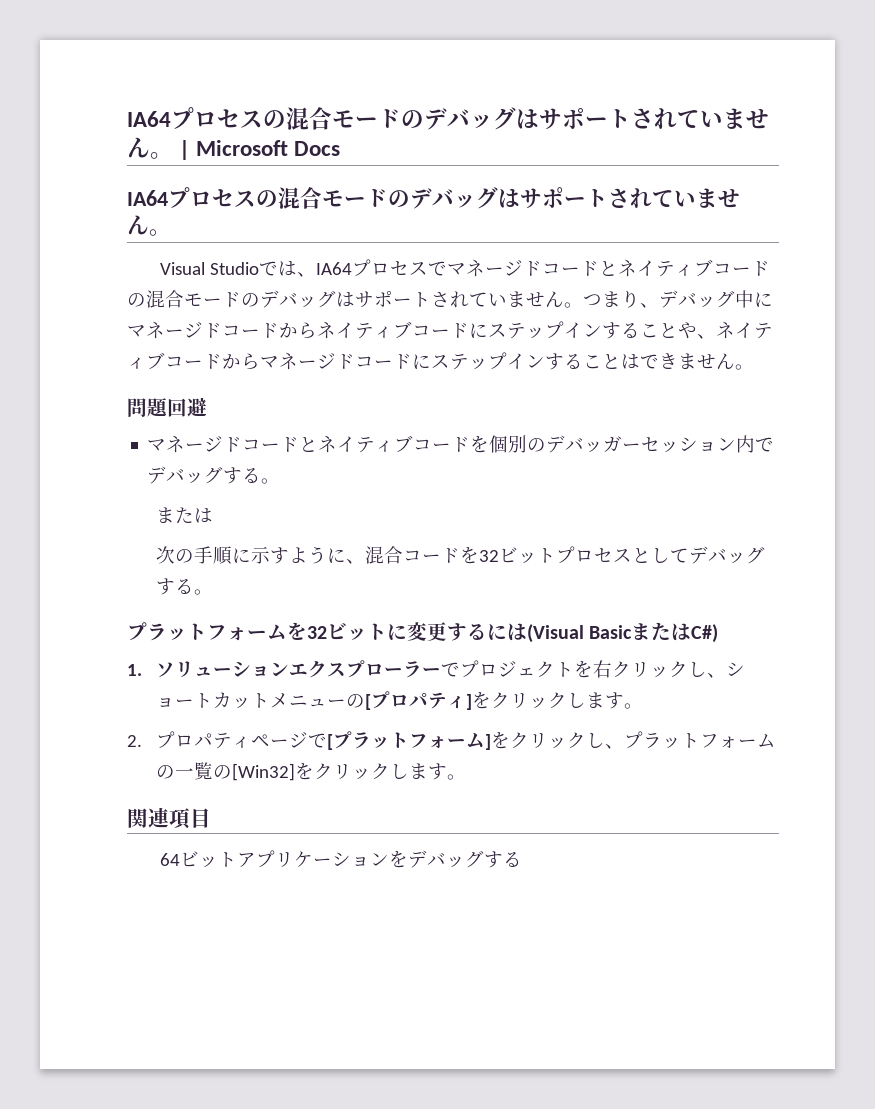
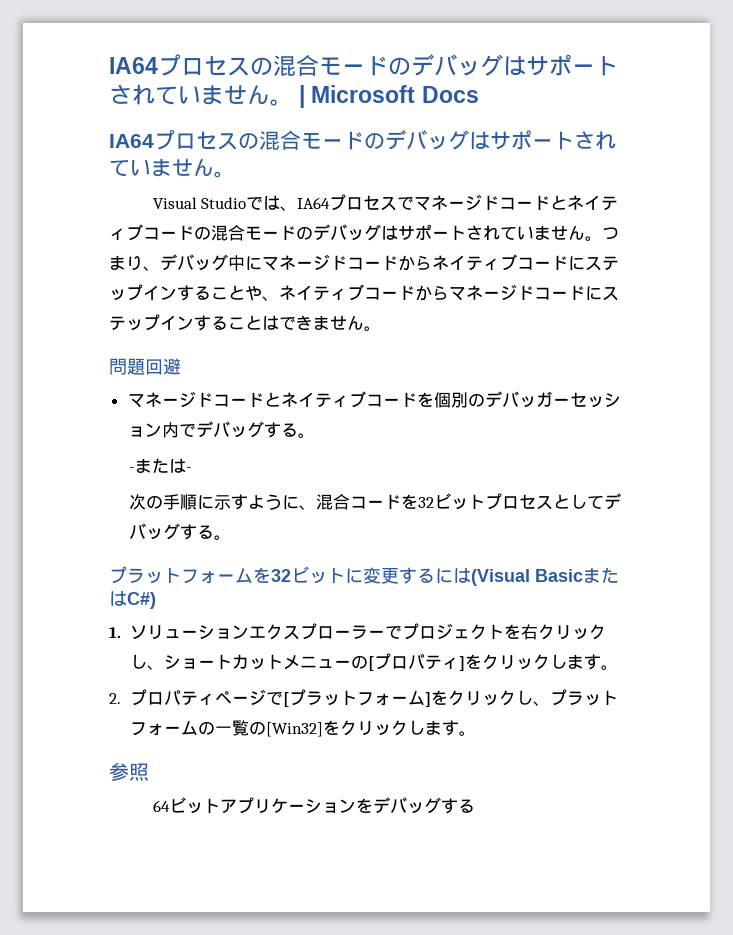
  マネージドコードとネイティブコードを個別のデバッガーセッション内でデバッグする。
- または
+ -または-
- 関連項目
+ 参照

